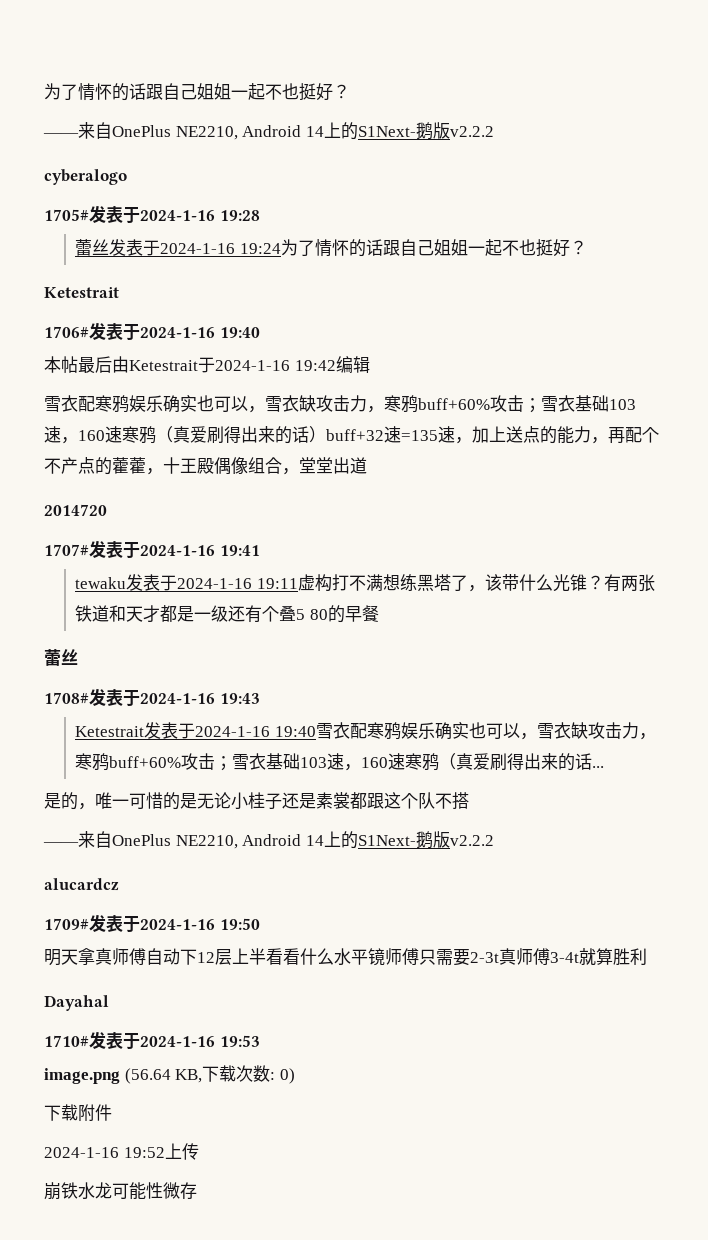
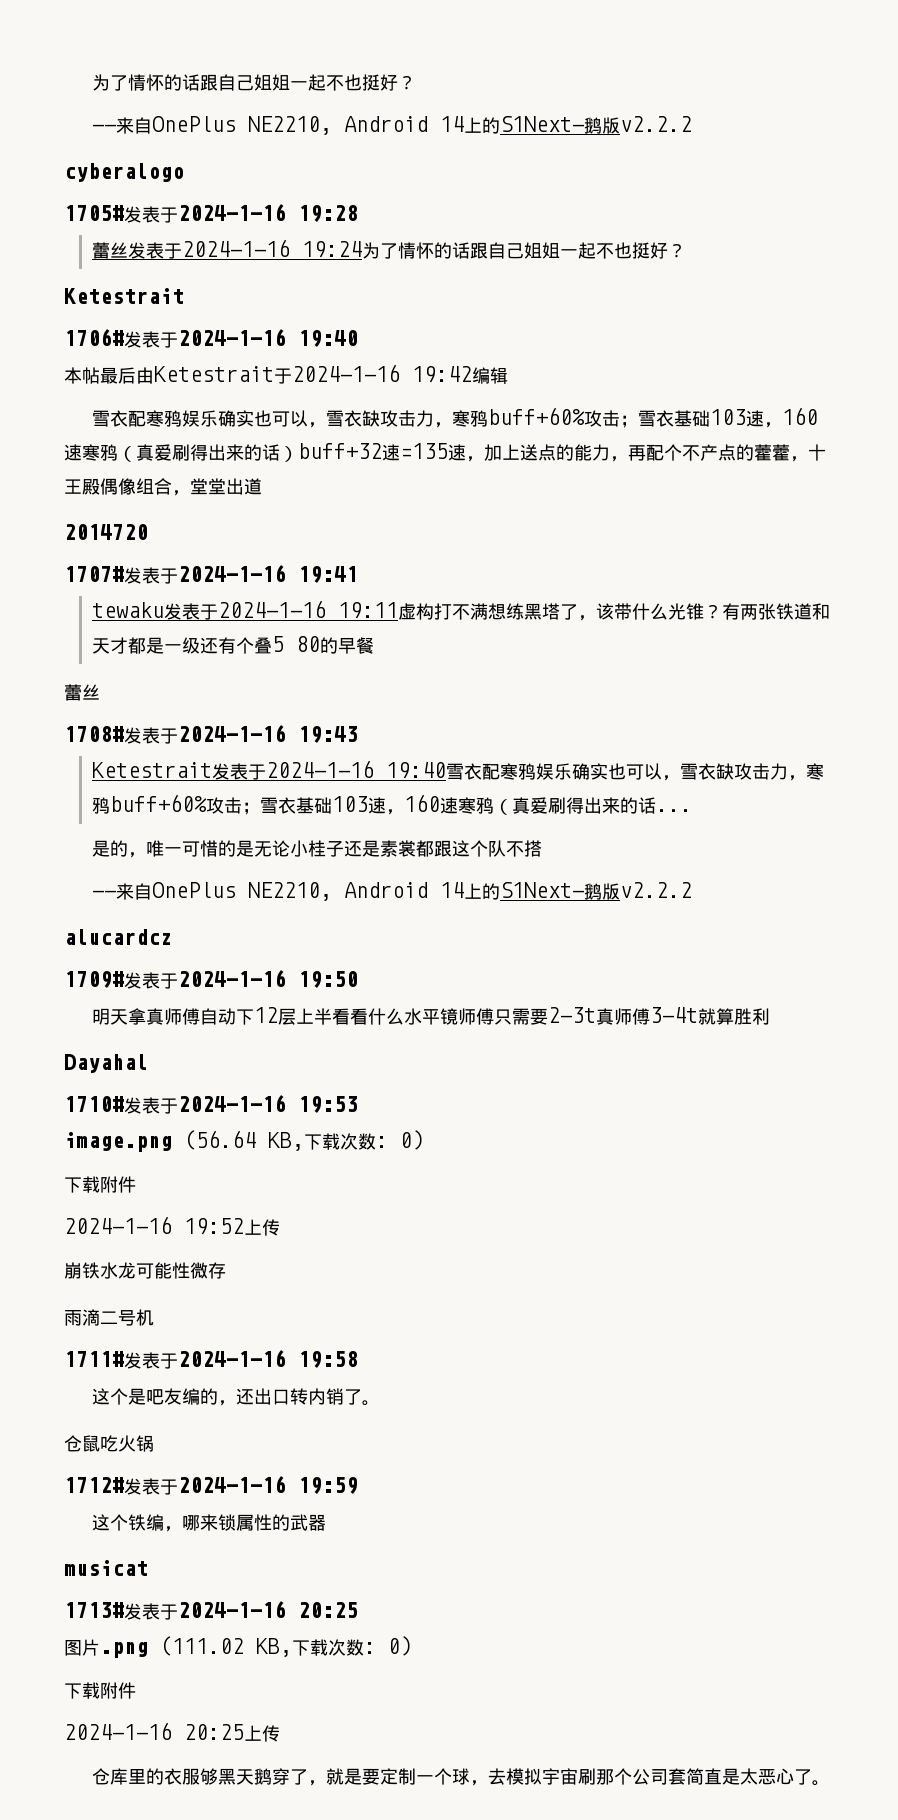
+ 雨滴二号机
+ 1711#发表于2024-1-16 19:58
+ 这个是吧友编的，还出口转内销了。
+ 仓鼠吃火锅
+ 1712#发表于2024-1-16 19:59
+ 这个铁编，哪来锁属性的武器
+ musicat
+ 1713#发表于2024-1-16 20:25
+ 图片.png (111.02 KB,下载次数: 0)
+ 下载附件
+ 2024-1-16 20:25上传
+ 仓库里的衣服够黑天鹅穿了，就是要定制一个球，去模拟宇宙刷那个公司套简直是太恶心了。

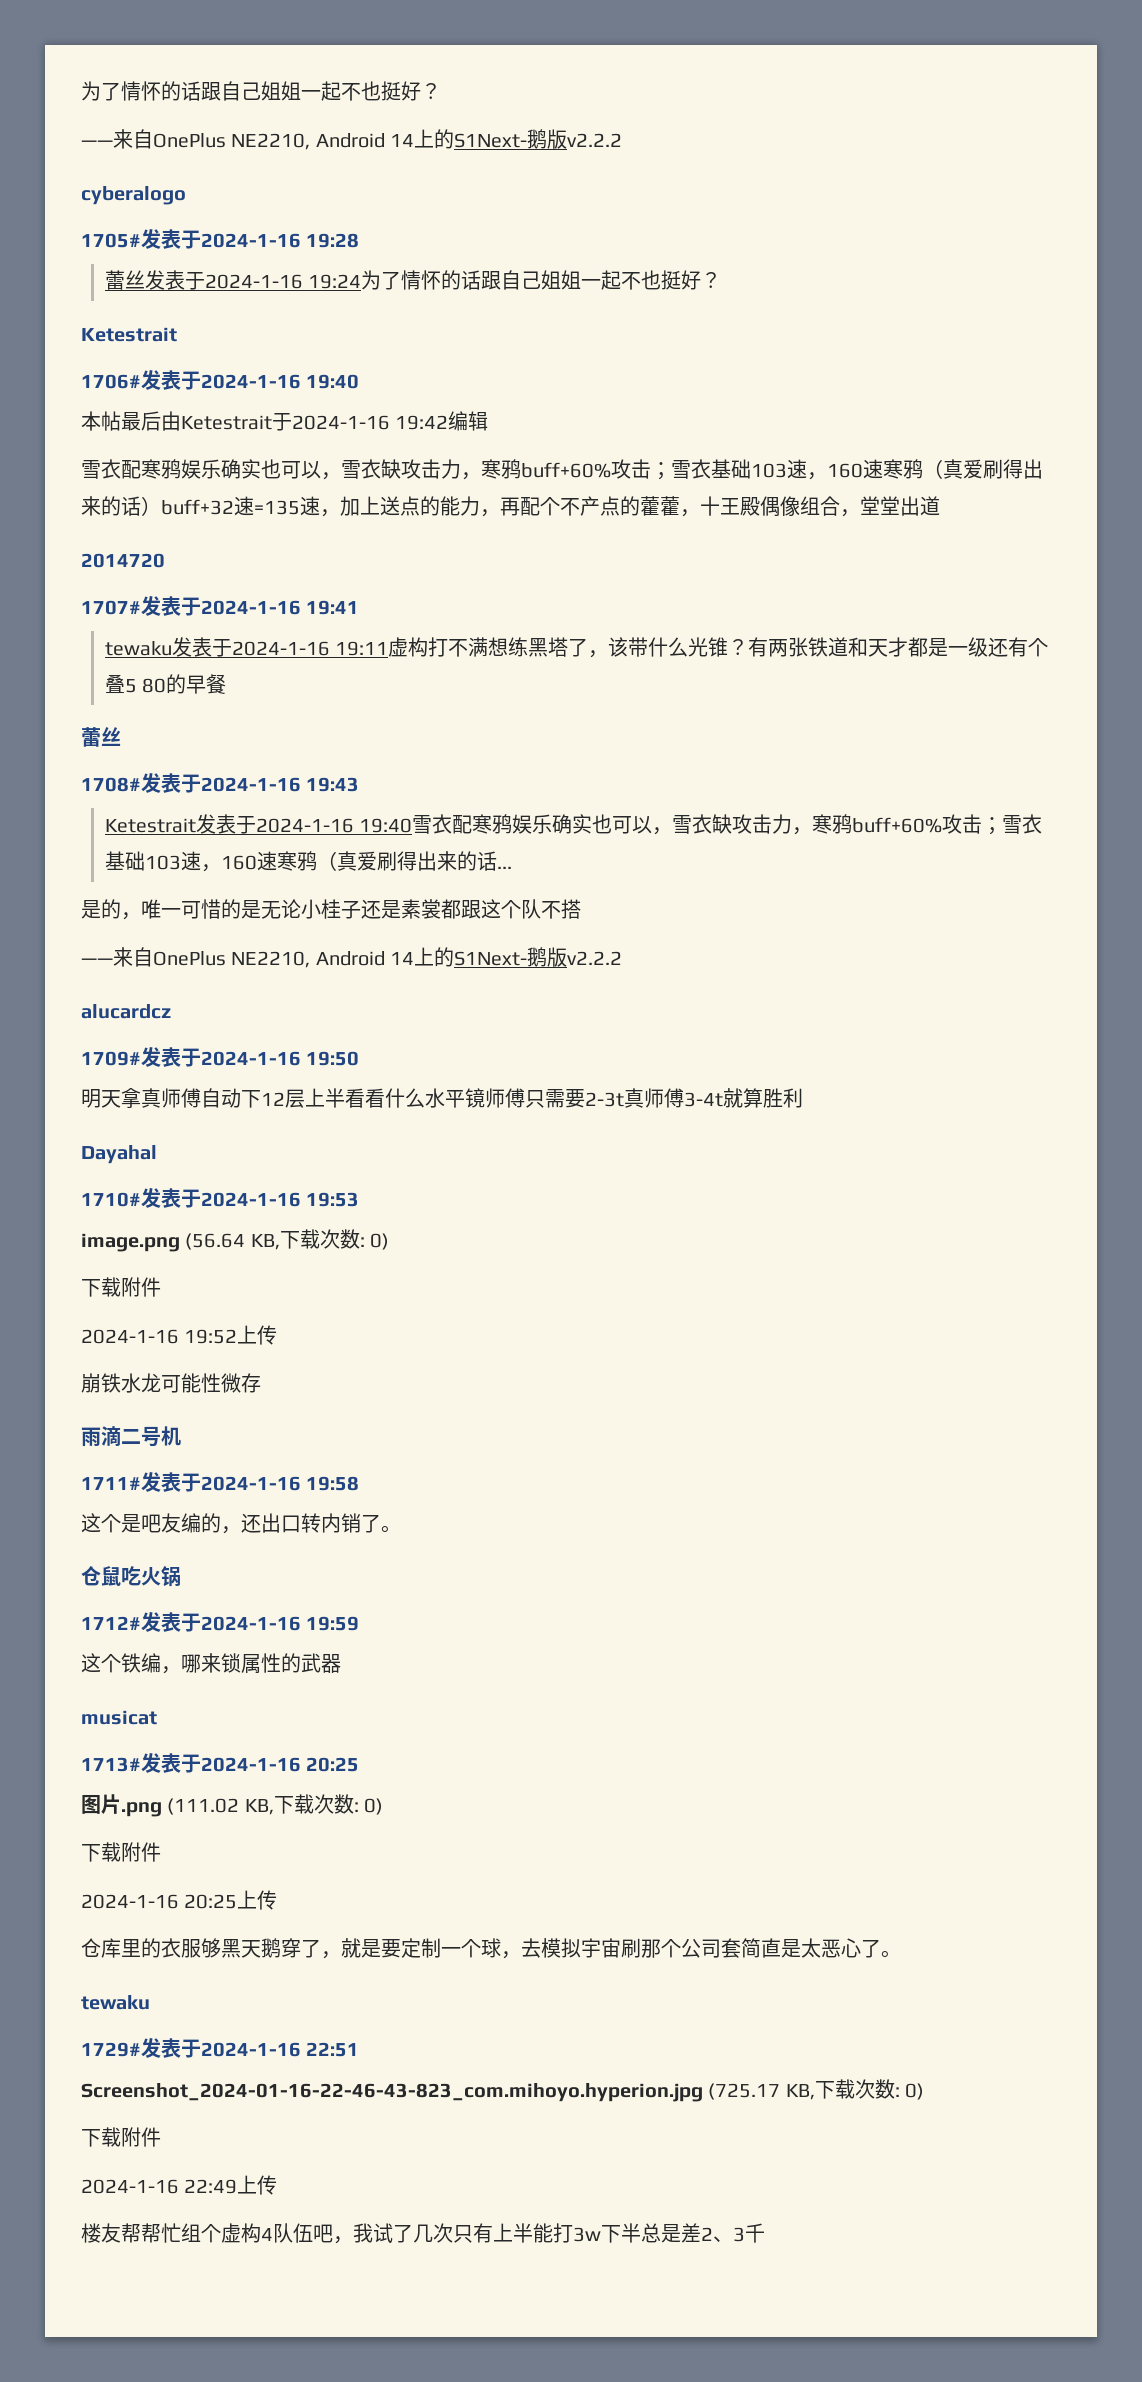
  仓库里的衣服够黑天鹅穿了，就是要定制一个球，去模拟宇宙刷那个公司套简直是太恶心了。
+ tewaku
+ 1729#发表于2024-1-16 22:51
+ Screenshot_2024-01-16-22-46-43-823_com.mihoyo.hyperion.jpg (725.17 KB,下载次数: 0)
+ 下载附件
+ 2024-1-16 22:49上传
+ 楼友帮帮忙组个虚构4队伍吧，我试了几次只有上半能打3w下半总是差2、3千

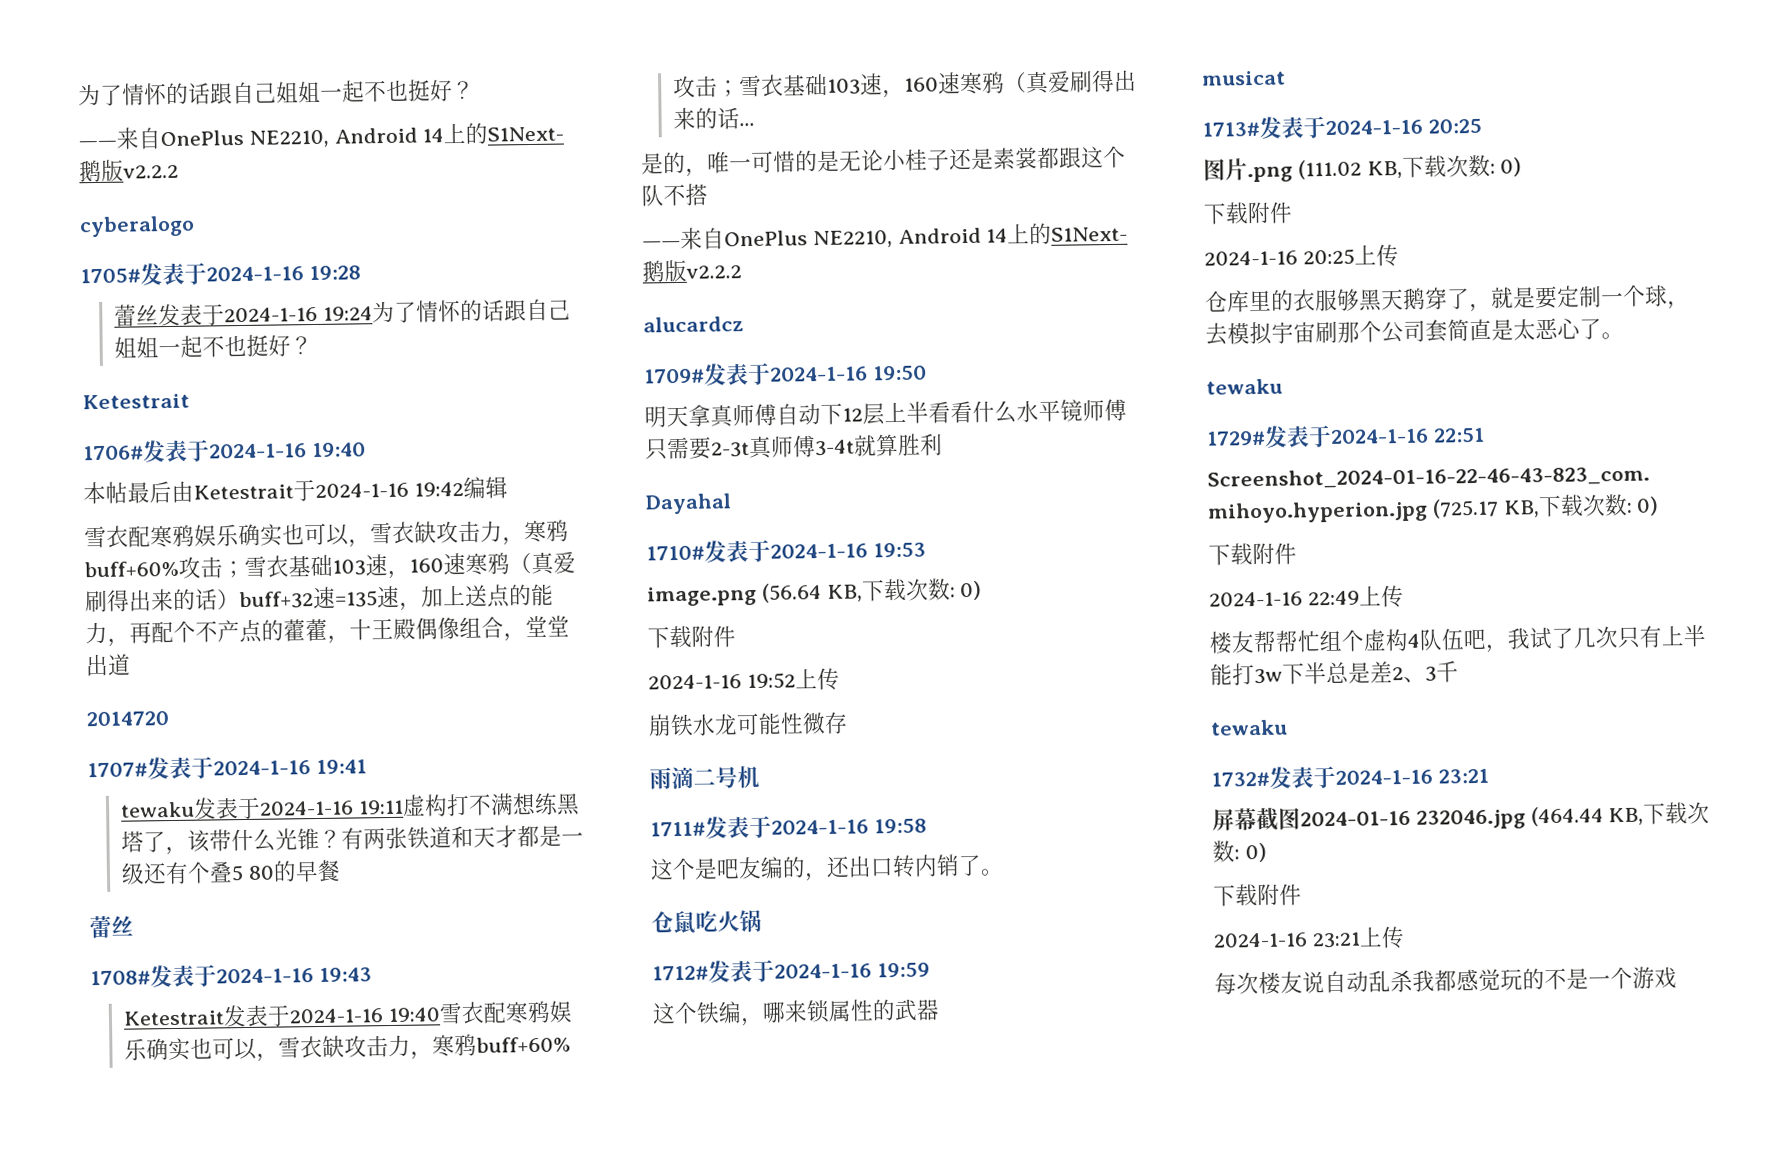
  楼友帮帮忙组个虚构4队伍吧，我试了几次只有上半能打3w下半总是差2、3千
+ tewaku
+ 1732#发表于2024-1-16 23:21
+ 屏幕截图2024-01-16 232046.jpg (464.44 KB,下载次数: 0)
+ 下载附件
+ 2024-1-16 23:21上传
+ 每次楼友说自动乱杀我都感觉玩的不是一个游戏

